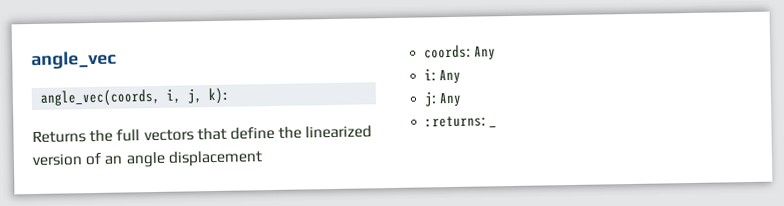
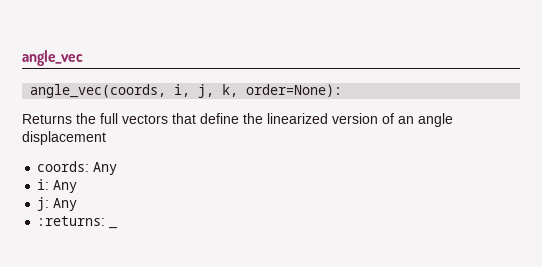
- angle_vec(coords, i, j, k):
+ angle_vec(coords, i, j, k, order=None):

